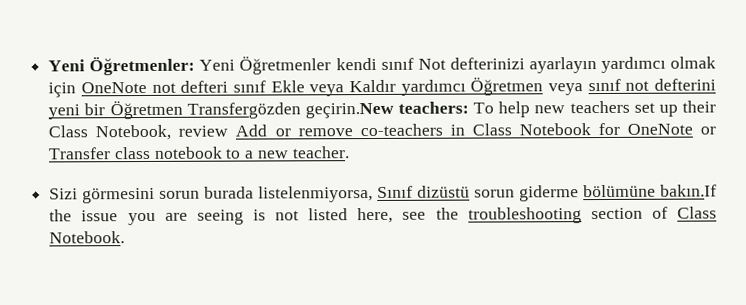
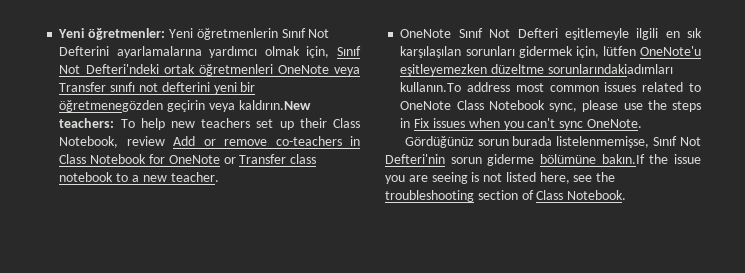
- Yeni Öğretmenler: Yeni Öğretmenler kendi sınıf Not defterinizi ayarlayın yardımcı olmak için OneNote not defteri sınıf Ekle veya Kaldır yardımcı Öğretmen veya sınıf not defterini yeni bir Öğretmen Transfergözden geçirin.New teachers: To help new teachers set up their Class Notebook, review Add or remove co-teachers in Class Notebook for OneNote or Transfer class notebook to a new teacher.
+ Yeni öğretmenler: Yeni öğretmenlerin Sınıf Not Defterini ayarlamalarına yardımcı olmak için, Sınıf Not Defteri'ndeki ortak öğretmenleri OneNote veya Transfer sınıfı not defterini yeni bir öğretmenegözden geçirin veya kaldırın.New teachers: To help new teachers set up their Class Notebook, review Add or remove co-teachers in Class Notebook for OneNote or Transfer class notebook to a new teacher.
- Sizi görmesini sorun burada listelenmiyorsa, Sınıf dizüstü sorun giderme bölümüne bakın.If the issue you are seeing is not listed here, see the troubleshooting section of Class Notebook.
+ OneNote Sınıf Not Defteri eşitlemeyle ilgili en sık karşılaşılan sorunları gidermek için, lütfen OneNote'u eşitleyemezken düzeltme sorunlarındakiadımları kullanın.To address most common issues related to OneNote Class Notebook sync, please use the steps in Fix issues when you can't sync OneNote.
+ Gördüğünüz sorun burada listelenmemişse, Sınıf Not Defteri'nin sorun giderme bölümüne bakın.If the issue you are seeing is not listed here, see the troubleshooting section of Class Notebook.

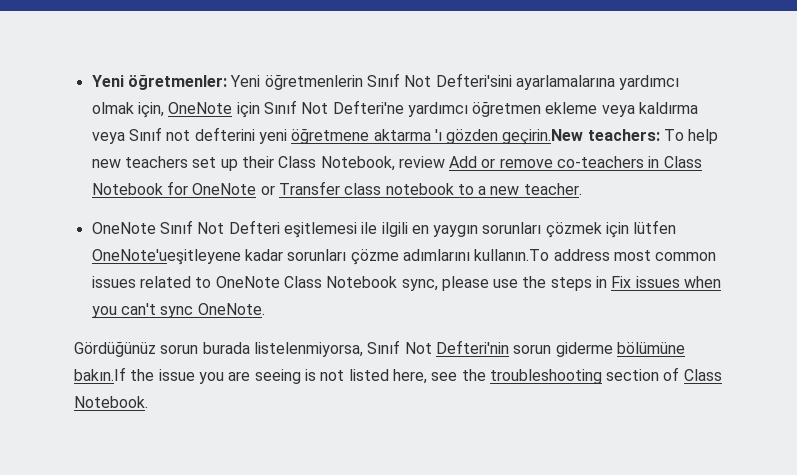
- Yeni öğretmenler: Yeni öğretmenlerin Sınıf Not Defterini ayarlamalarına yardımcı olmak için, Sınıf Not Defteri'ndeki ortak öğretmenleri OneNote veya Transfer sınıfı not defterini yeni bir öğretmenegözden geçirin veya kaldırın.New teachers: To help new teachers set up their Class Notebook, review Add or remove co-teachers in Class Notebook for OneNote or Transfer class notebook to a new teacher.
+ Yeni öğretmenler: Yeni öğretmenlerin Sınıf Not Defteri'sini ayarlamalarına yardımcı olmak için, OneNote için Sınıf Not Defteri'ne yardımcı öğretmen ekleme veya kaldırma veya Sınıf not defterini yeni öğretmene aktarma 'ı gözden geçirin.New teachers: To help new teachers set up their Class Notebook, review Add or remove co-teachers in Class Notebook for OneNote or Transfer class notebook to a new teacher.
- OneNote Sınıf Not Defteri eşitlemeyle ilgili en sık karşılaşılan sorunları gidermek için, lütfen OneNote'u eşitleyemezken düzeltme sorunlarındakiadımları kullanın.To address most common issues related to OneNote Class Notebook sync, please use the steps in Fix issues when you can't sync OneNote.
+ OneNote Sınıf Not Defteri eşitlemesi ile ilgili en yaygın sorunları çözmek için lütfen OneNote'ueşitleyene kadar sorunları çözme adımlarını kullanın.To address most common issues related to OneNote Class Notebook sync, please use the steps in Fix issues when you can't sync OneNote.
- Gördüğünüz sorun burada listelenmemişse, Sınıf Not Defteri'nin sorun giderme bölümüne bakın.If the issue you are seeing is not listed here, see the troubleshooting section of Class Notebook.
+ Gördüğünüz sorun burada listelenmiyorsa, Sınıf Not Defteri'nin sorun giderme bölümüne bakın.If the issue you are seeing is not listed here, see the troubleshooting section of Class Notebook.

